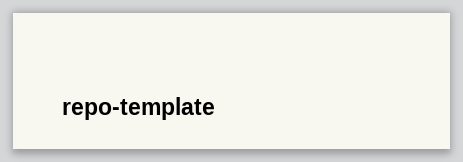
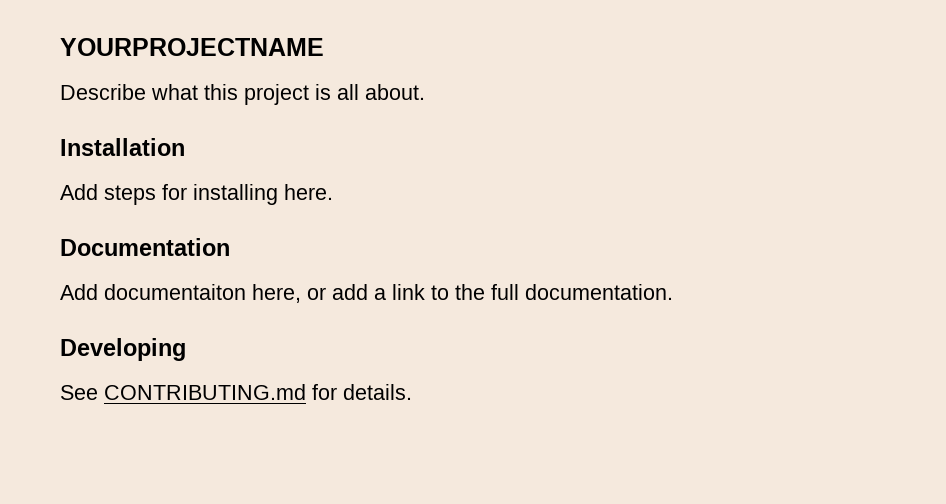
- repo-template
+ YOURPROJECTNAME
+ Describe what this project is all about.
+ Installation
+ Add steps for installing here.
+ Documentation
+ Add documentaiton here, or add a link to the full documentation.
+ Developing
+ See CONTRIBUTING.md for details.

